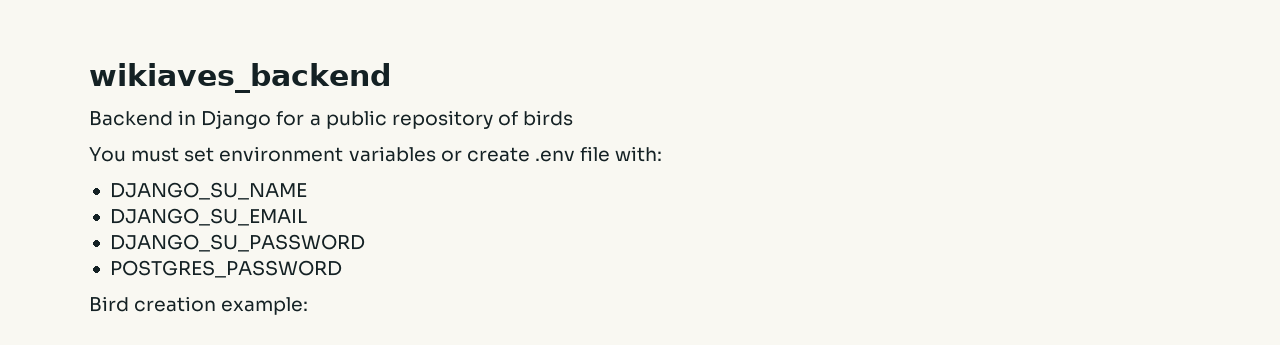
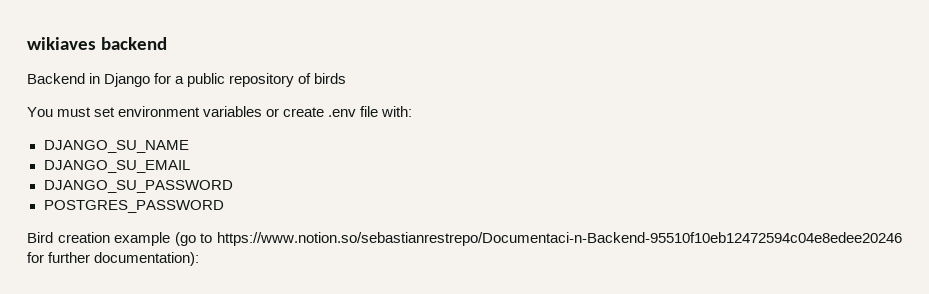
- wikiaves_backend
+ wikiaves backend
- Bird creation example:
+ Bird creation example (go to https://www.notion.so/sebastianrestrepo/Documentaci-n-Backend-95510f10eb12472594c04e8edee20246 for further documentation):

